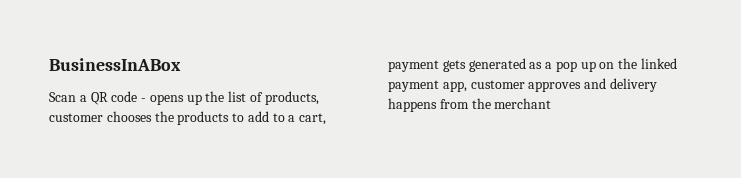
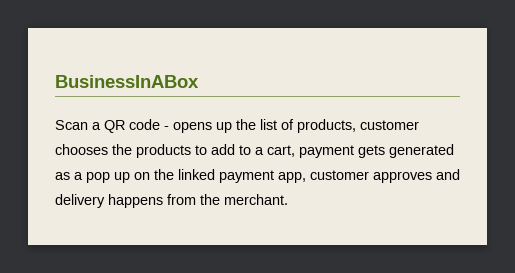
- Scan a QR code - opens up the list of products, customer chooses the products to add to a cart, payment gets generated as a pop up on the linked payment app, customer approves and delivery happens from the merchant
+ Scan a QR code - opens up the list of products, customer chooses the products to add to a cart, payment gets generated as a pop up on the linked payment app, customer approves and delivery happens from the merchant.

